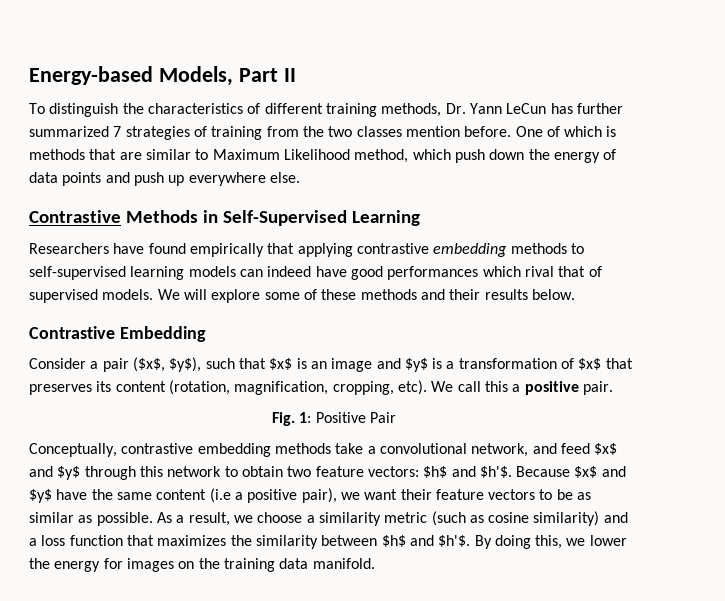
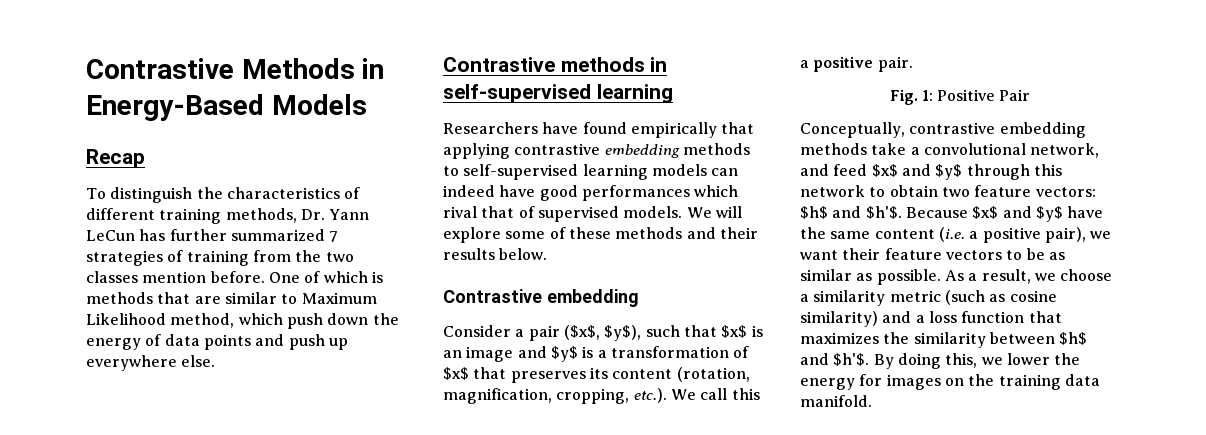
- Energy-based Models, Part II
+ Contrastive Methods in Energy-Based Models
+ Recap
- Contrastive Methods in Self-Supervised Learning
+ Contrastive methods in self-supervised learning
- Contrastive Embedding
+ Contrastive embedding
- Consider a pair ($x$, $y$), such that $x$ is an image and $y$ is a transformation of $x$ that preserves its content (rotation, magnification, cropping, etc). We call this a positive pair.
+ Consider a pair ($x$, $y$), such that $x$ is an image and $y$ is a transformation of $x$ that preserves its content (rotation, magnification, cropping, etc.). We call this a positive pair.
- Because $x$ and $y$ have the same content (i.e a positive pair), we want their feature vectors to be as similar as possible.
+ Because $x$ and $y$ have the same content (i.e. a positive pair), we want their feature vectors to be as similar as possible.

